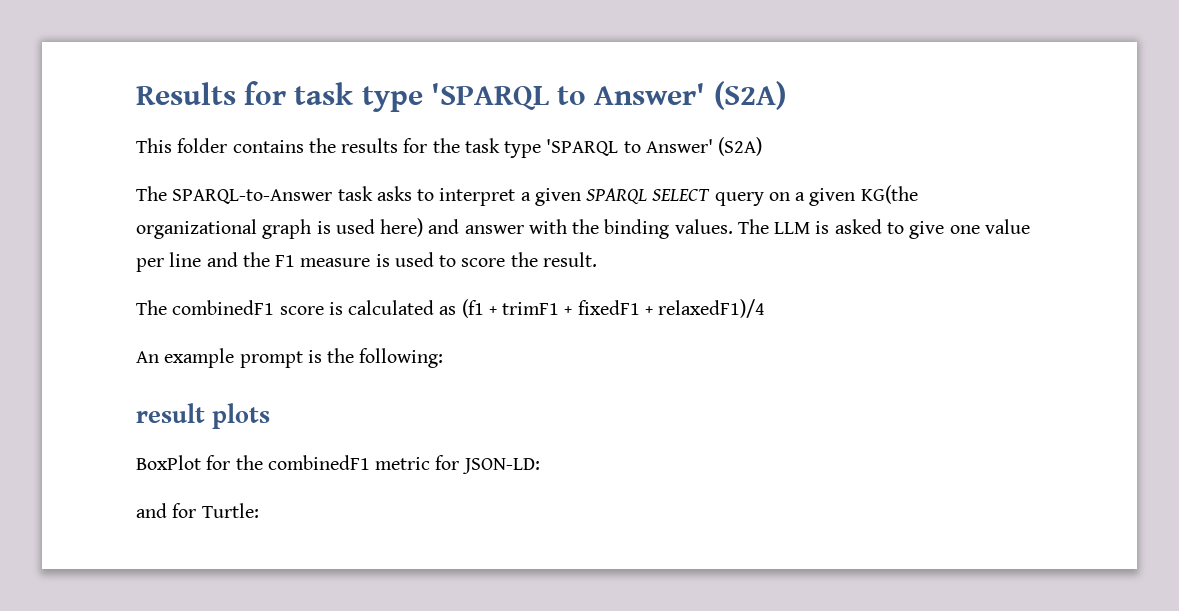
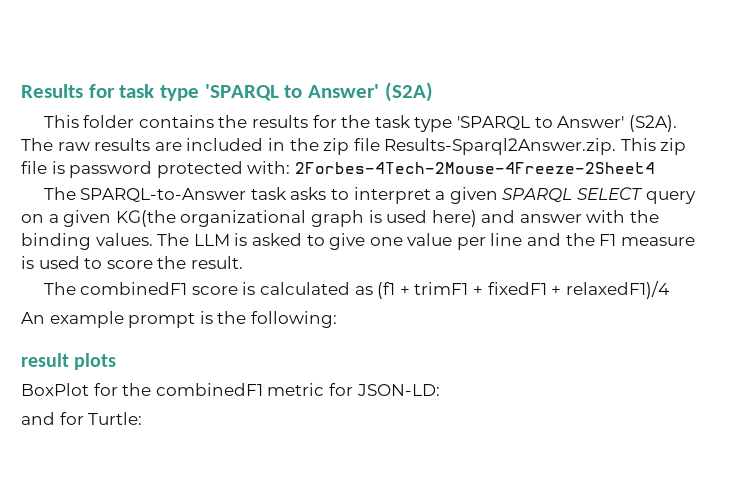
- This folder contains the results for the task type 'SPARQL to Answer' (S2A)
+ This folder contains the results for the task type 'SPARQL to Answer' (S2A). The raw results are included in the zip file Results-Sparql2Answer.zip. This zip file is password protected with: 2Forbes-4Tech-2Mouse-4Freeze-2Sheet4

